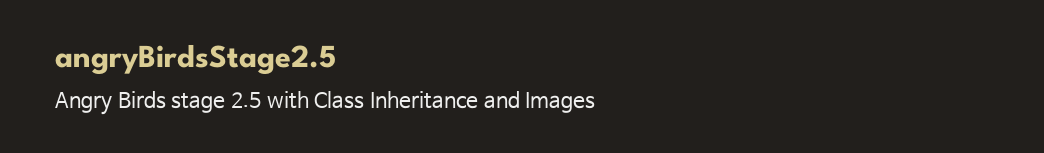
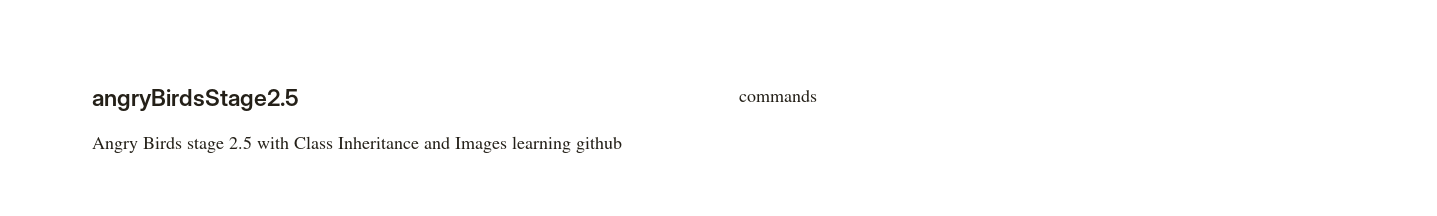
- Angry Birds stage 2.5 with Class Inheritance and Images
+ Angry Birds stage 2.5 with Class Inheritance and Images learning github commands

